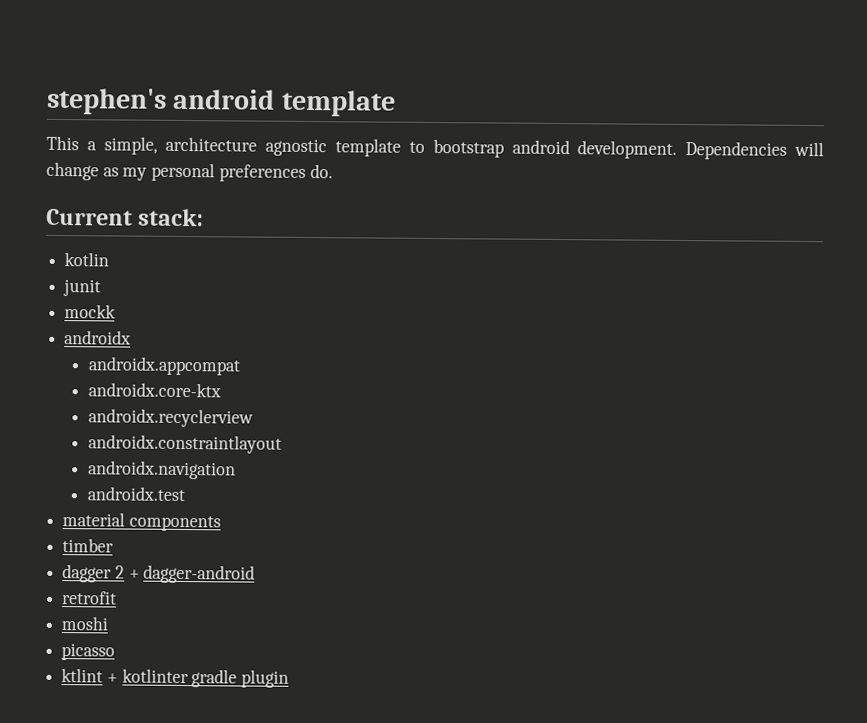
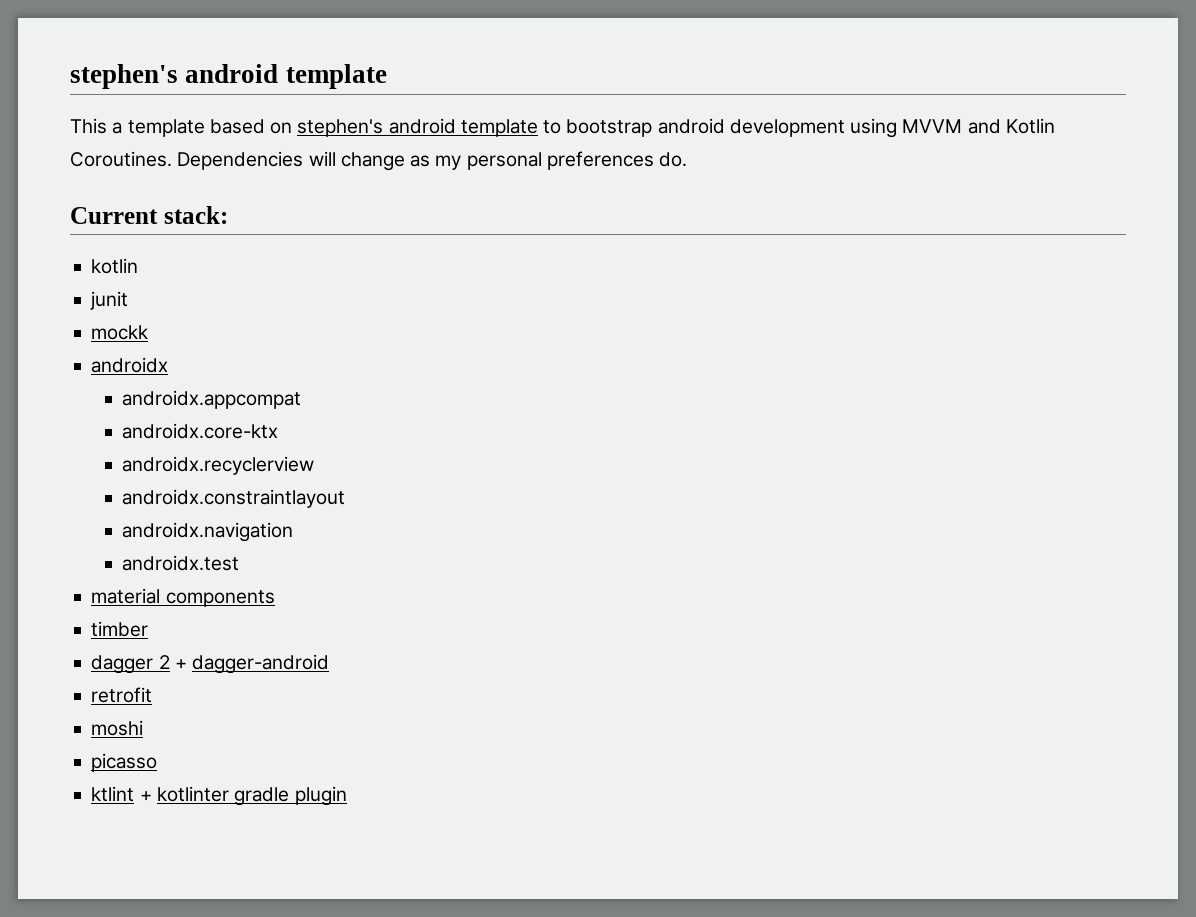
- This a simple, architecture agnostic template to bootstrap android development.
+ This a template based on stephen's android template to bootstrap android development using MVVM and Kotlin Coroutines.

